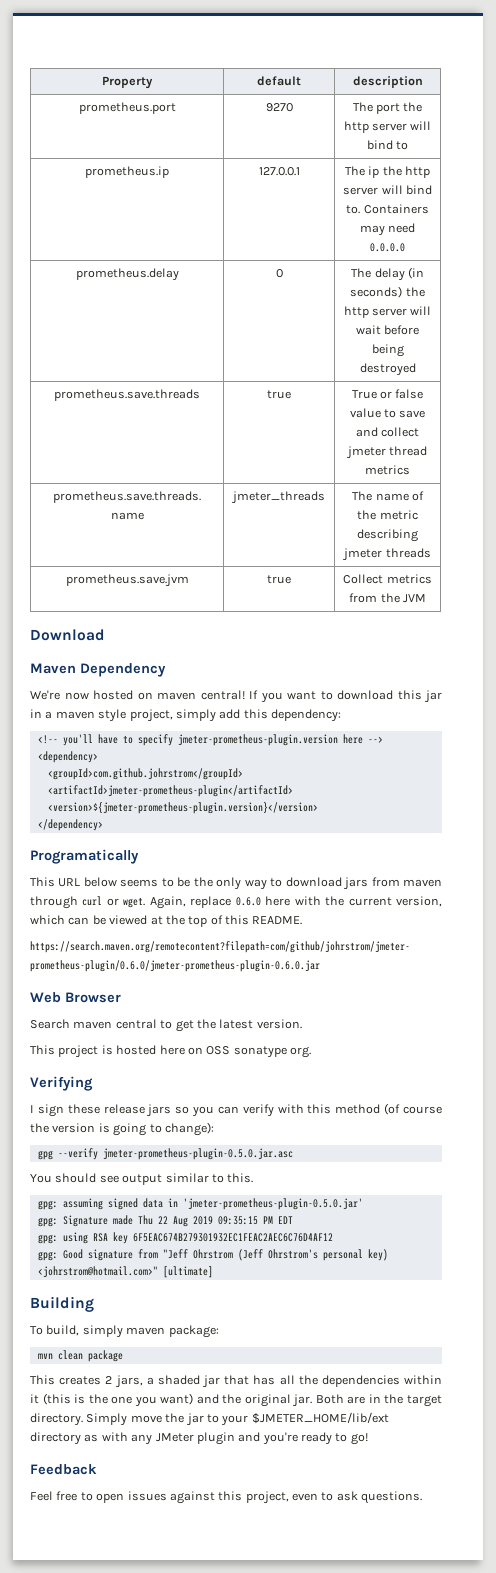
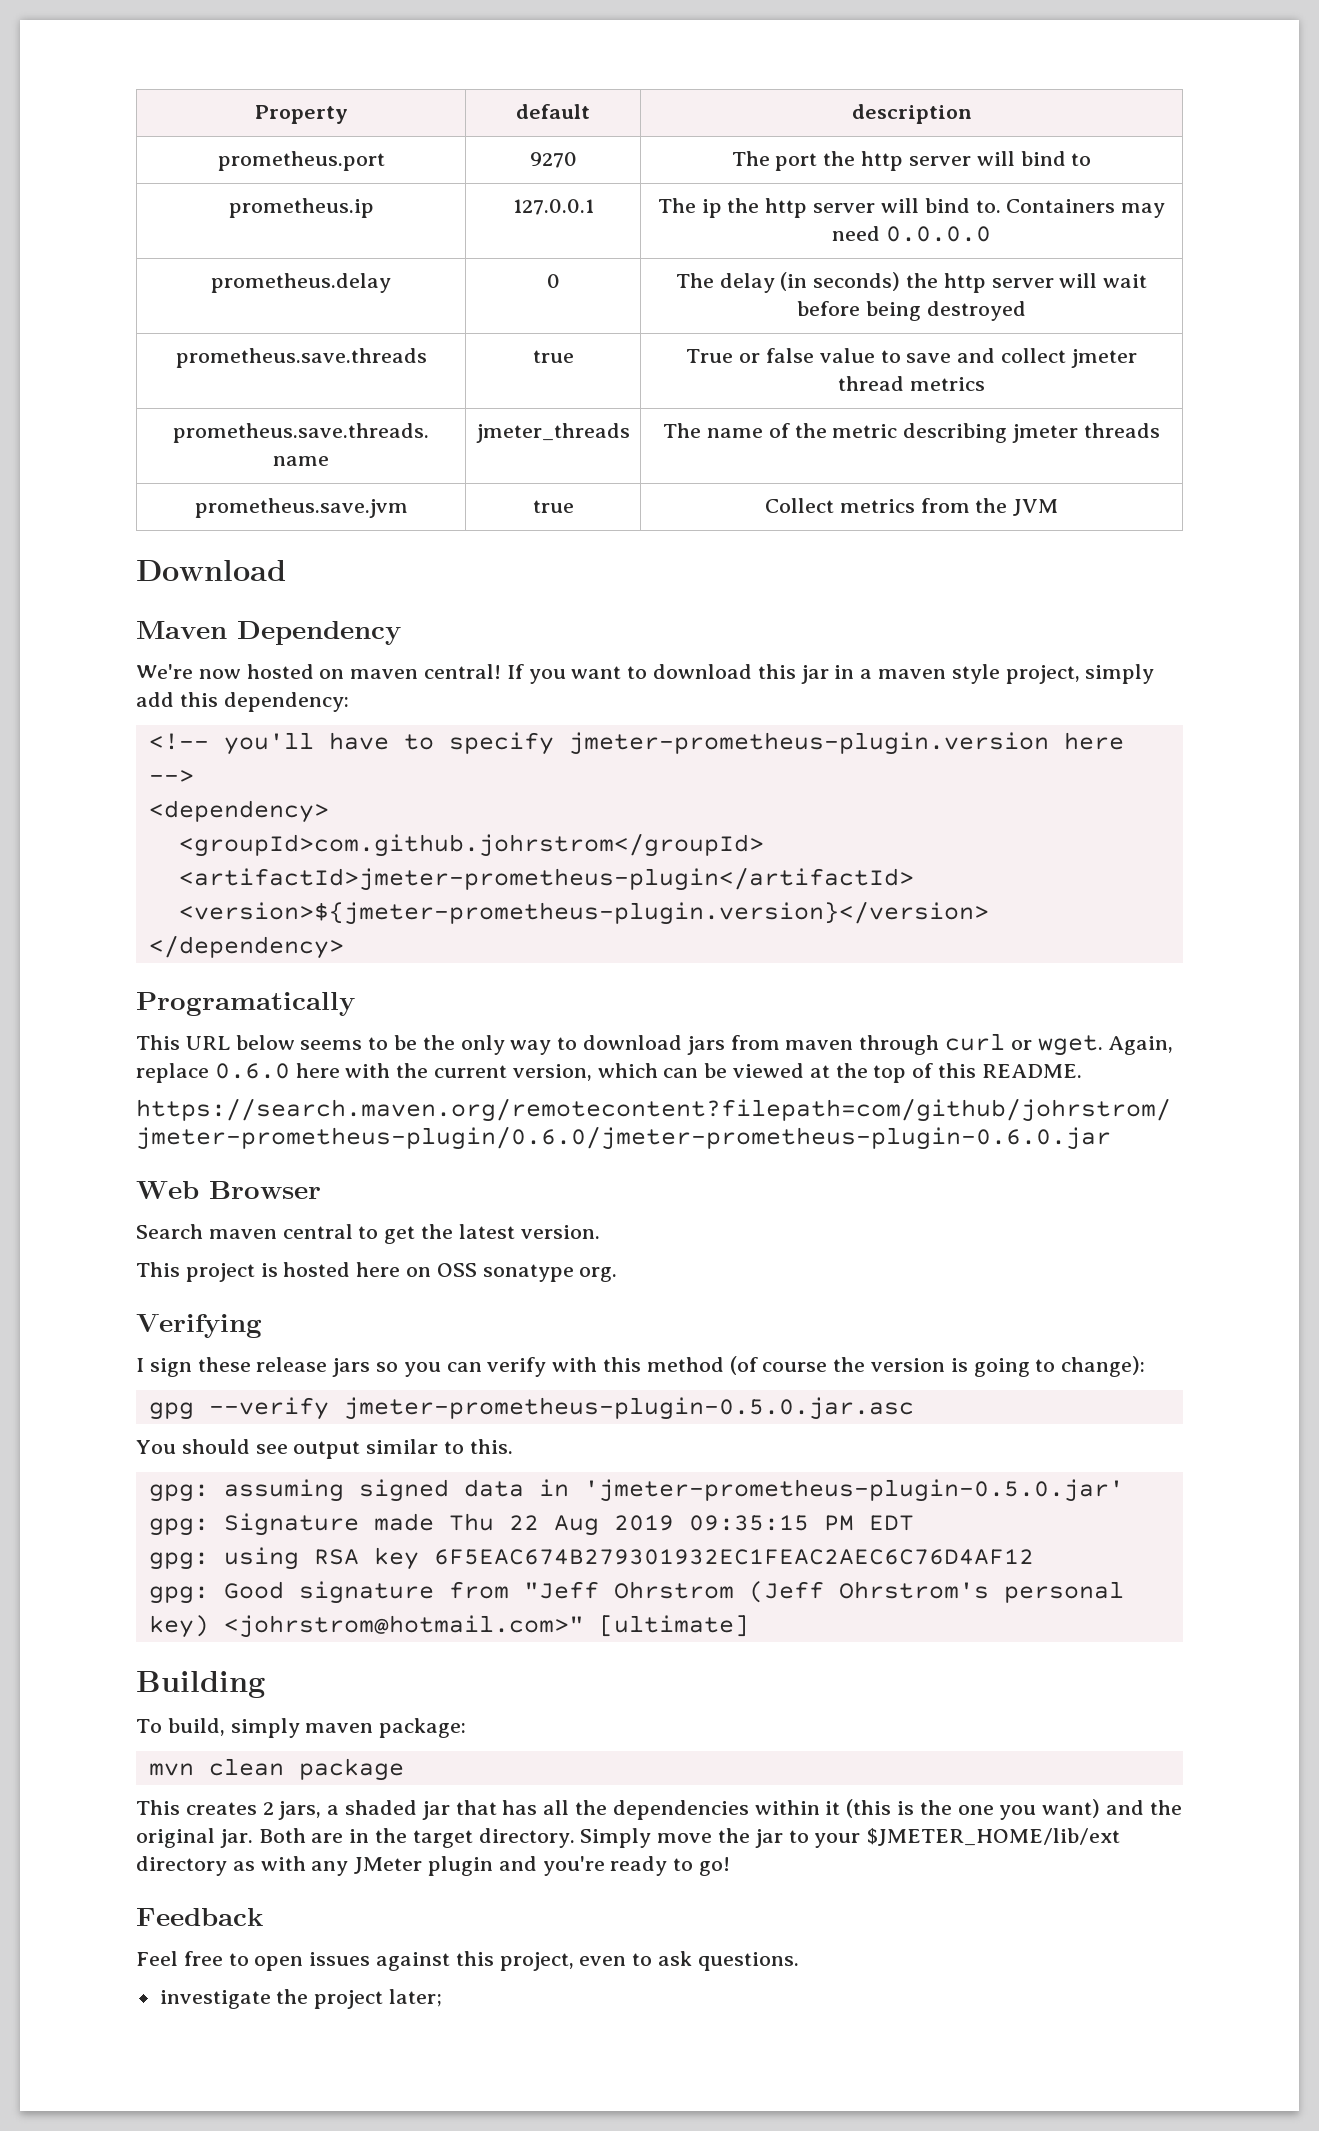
+ investigate the project later;

